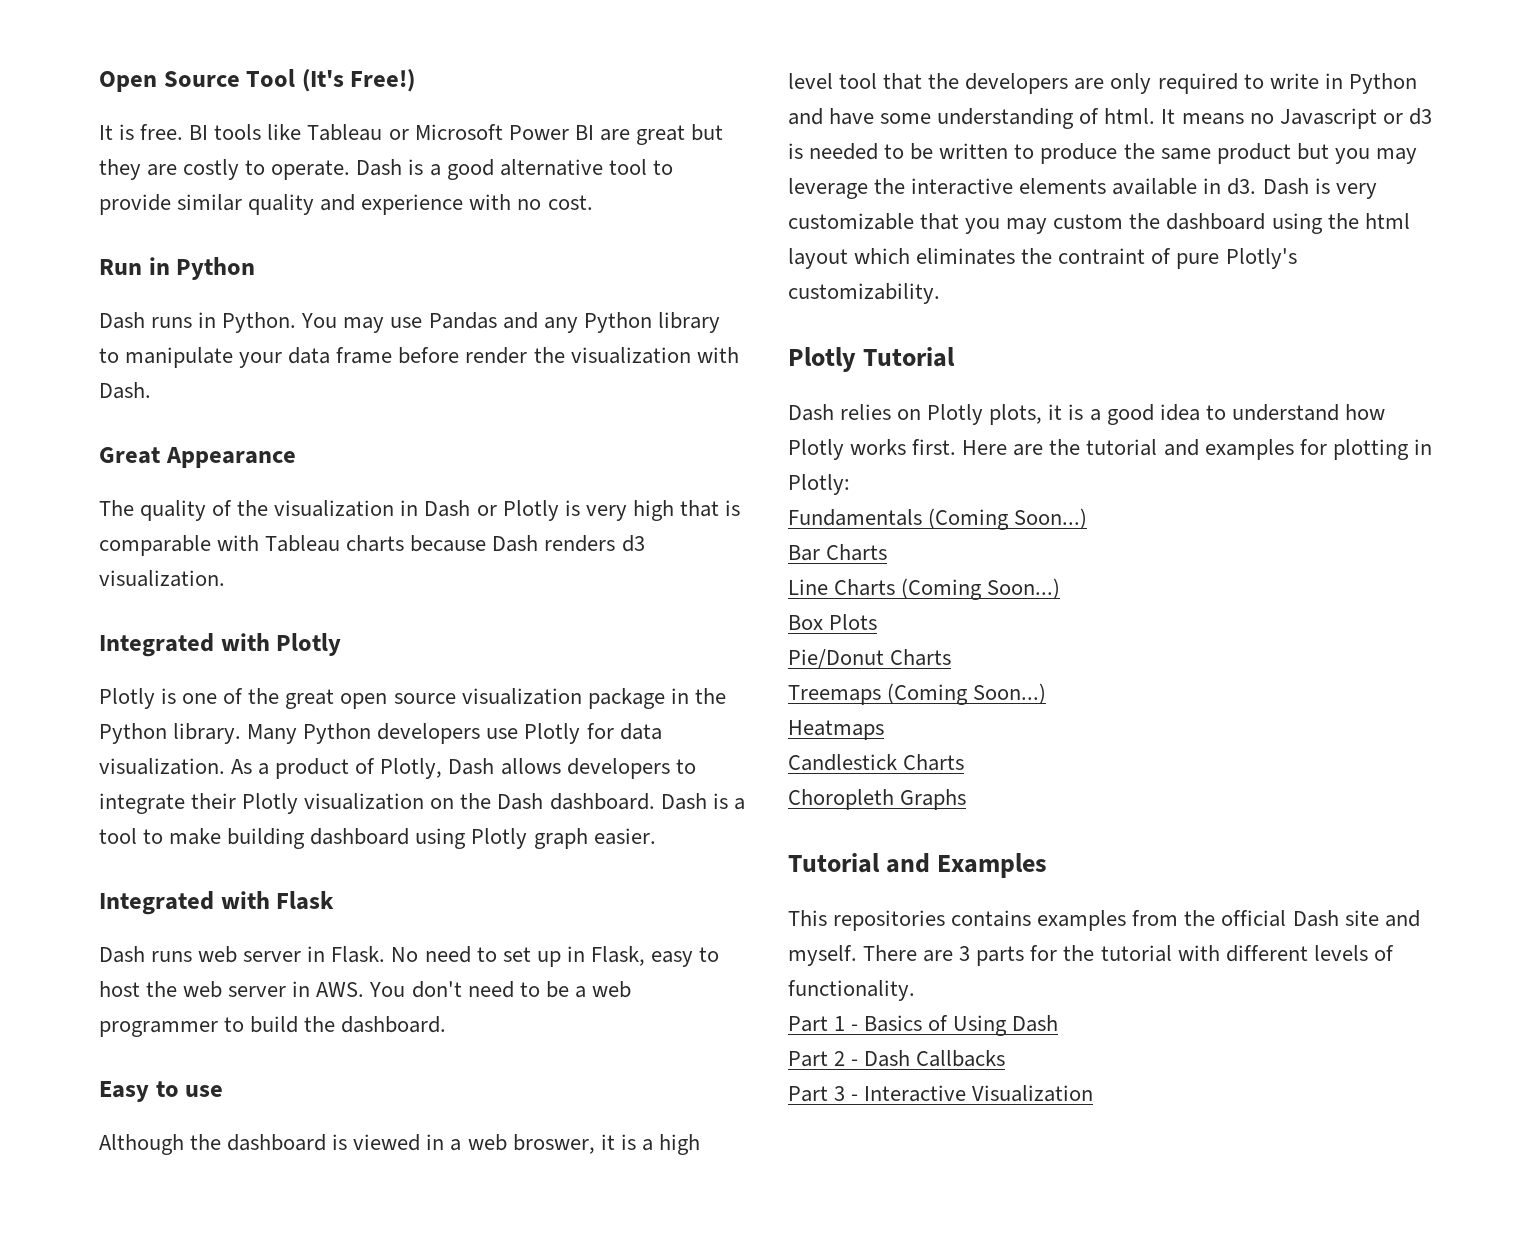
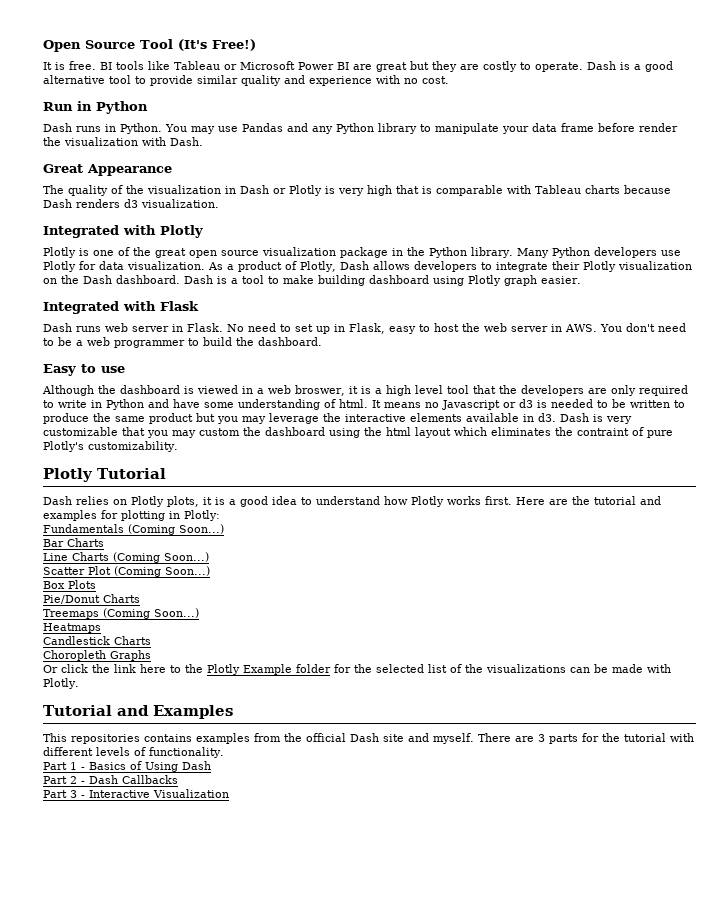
+ Scatter Plot (Coming Soon...)
+ Or click the link here to the Plotly Example folder for the selected list of the visualizations can be made with Plotly.

